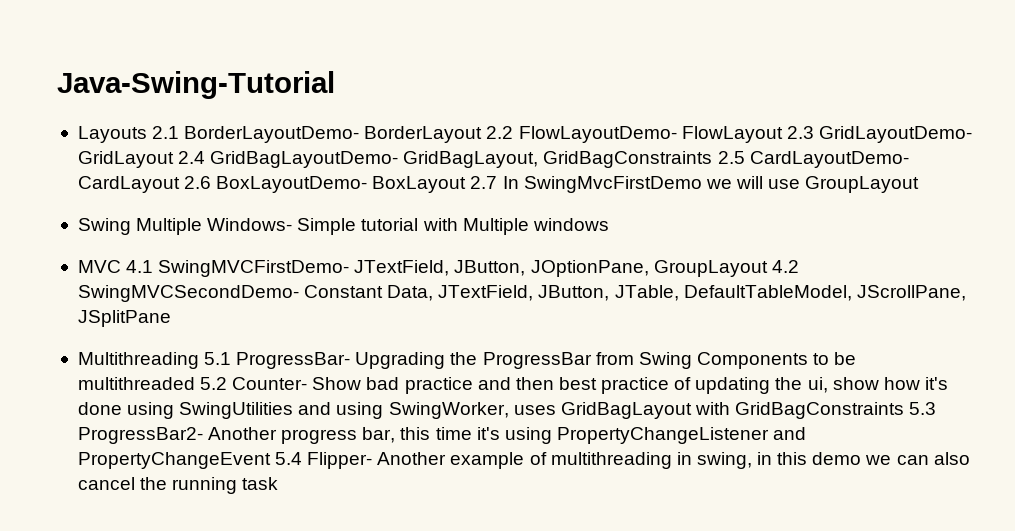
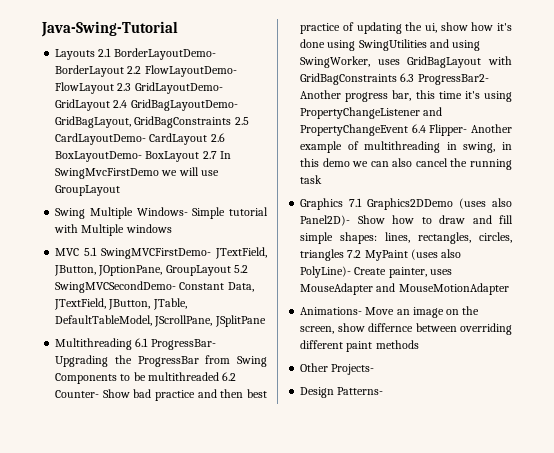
- MVC 4.1 SwingMVCFirstDemo- JTextField, JButton, JOptionPane, GroupLayout 4.2 SwingMVCSecondDemo- Constant Data, JTextField, JButton, JTable, DefaultTableModel, JScrollPane, JSplitPane
+ MVC 5.1 SwingMVCFirstDemo- JTextField, JButton, JOptionPane, GroupLayout 5.2 SwingMVCSecondDemo- Constant Data, JTextField, JButton, JTable, DefaultTableModel, JScrollPane, JSplitPane
- Multithreading 5.1 ProgressBar- Upgrading the ProgressBar from Swing Components to be multithreaded 5.2 Counter- Show bad practice and then best practice of updating the ui, show how it's done using SwingUtilities and using SwingWorker, uses GridBagLayout with GridBagConstraints 5.3 ProgressBar2- Another progress bar, this time it's using PropertyChangeListener and PropertyChangeEvent 5.4 Flipper- Another example of multithreading in swing, in this demo we can also cancel the running task
+ Multithreading 6.1 ProgressBar- Upgrading the ProgressBar from Swing Components to be multithreaded 6.2 Counter- Show bad practice and then best practice of updating the ui, show how it's done using SwingUtilities and using SwingWorker, uses GridBagLayout with GridBagConstraints 6.3 ProgressBar2- Another progress bar, this time it's using PropertyChangeListener and PropertyChangeEvent 6.4 Flipper- Another example of multithreading in swing, in this demo we can also cancel the running task
+ Graphics 7.1 Graphics2DDemo (uses also Panel2D)- Show how to draw and fill simple shapes: lines, rectangles, circles, triangles 7.2 MyPaint (uses also PolyLine)- Create painter, uses MouseAdapter and MouseMotionAdapter
+ Animations- Move an image on the screen, show differnce between overriding different paint methods
+ Other Projects-
+ Design Patterns-

